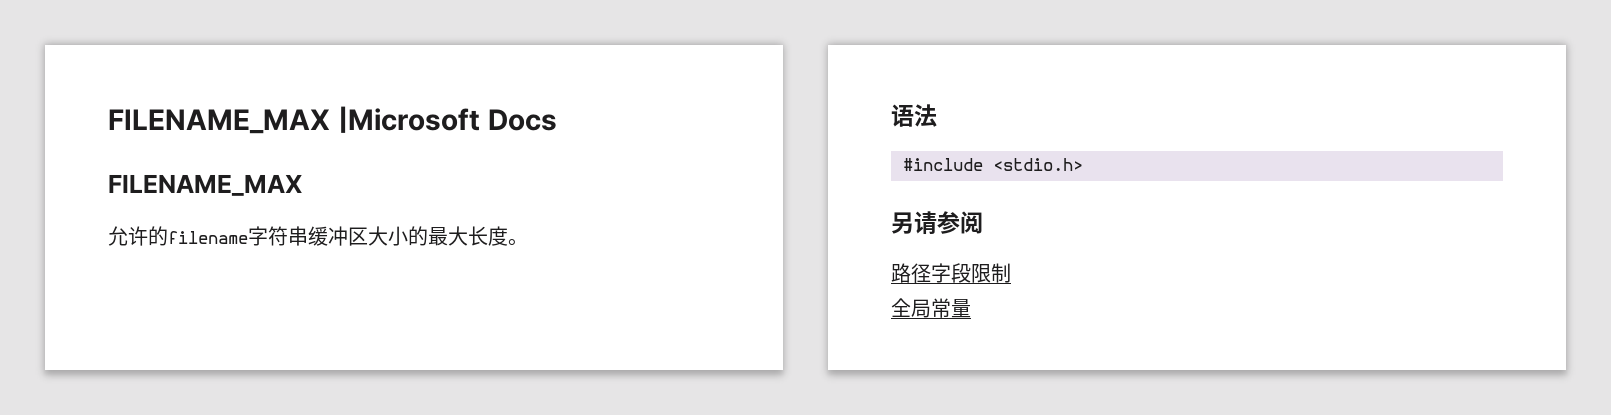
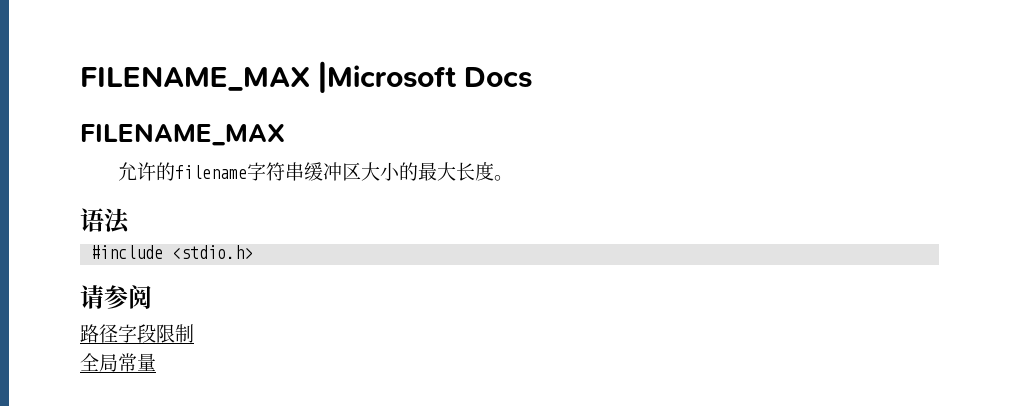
- 另请参阅
+ 请参阅

